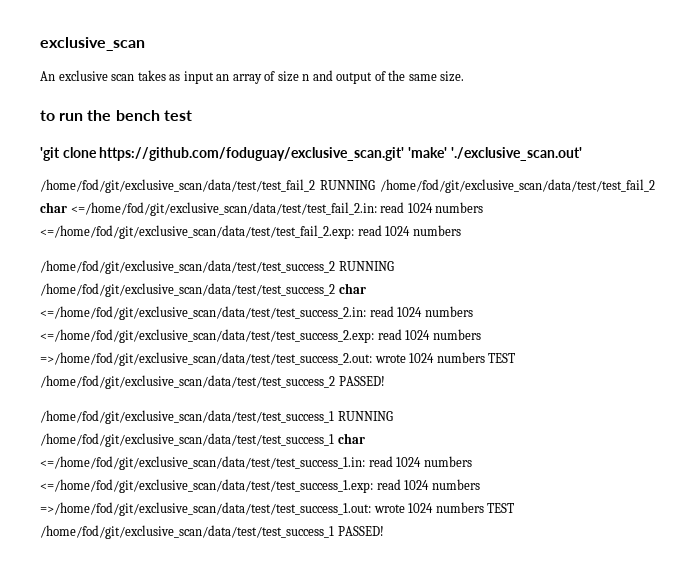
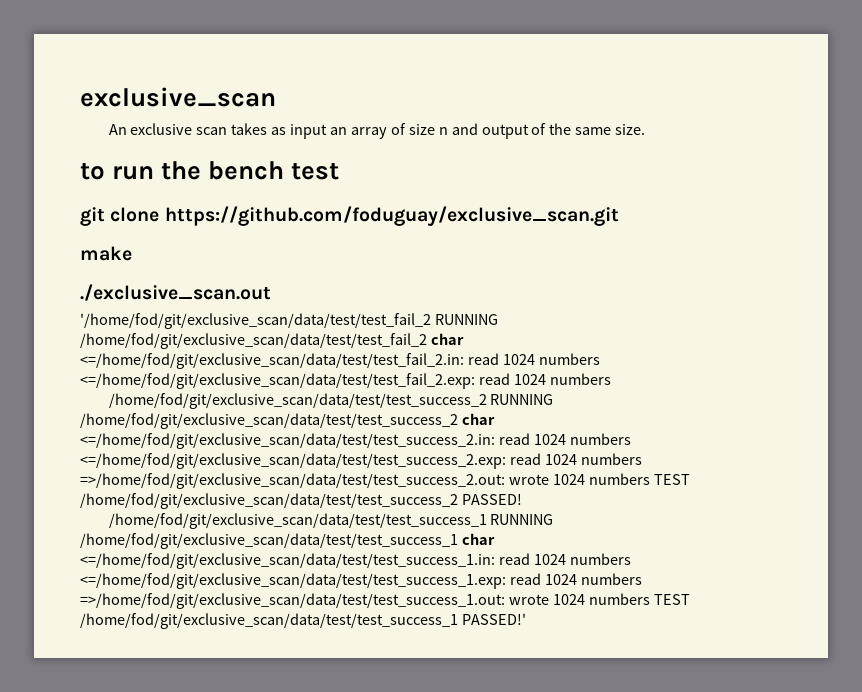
- 'git clone https://github.com/foduguay/exclusive_scan.git' 'make' './exclusive_scan.out'
- /home/fod/git/exclusive_scan/data/test/test_fail_2 RUNNING /home/fod/git/exclusive_scan/data/test/test_fail_2 char <=/home/fod/git/exclusive_scan/data/test/test_fail_2.in: read 1024 numbers <=/home/fod/git/exclusive_scan/data/test/test_fail_2.exp: read 1024 numbers
+ git clone https://github.com/foduguay/exclusive_scan.git
+ make
+ ./exclusive_scan.out
+ '/home/fod/git/exclusive_scan/data/test/test_fail_2 RUNNING /home/fod/git/exclusive_scan/data/test/test_fail_2 char <=/home/fod/git/exclusive_scan/data/test/test_fail_2.in: read 1024 numbers <=/home/fod/git/exclusive_scan/data/test/test_fail_2.exp: read 1024 numbers
- /home/fod/git/exclusive_scan/data/test/test_success_1 RUNNING /home/fod/git/exclusive_scan/data/test/test_success_1 char <=/home/fod/git/exclusive_scan/data/test/test_success_1.in: read 1024 numbers <=/home/fod/git/exclusive_scan/data/test/test_success_1.exp: read 1024 numbers =>/home/fod/git/exclusive_scan/data/test/test_success_1.out: wrote 1024 numbers TEST /home/fod/git/exclusive_scan/data/test/test_success_1 PASSED!
+ /home/fod/git/exclusive_scan/data/test/test_success_1 RUNNING /home/fod/git/exclusive_scan/data/test/test_success_1 char <=/home/fod/git/exclusive_scan/data/test/test_success_1.in: read 1024 numbers <=/home/fod/git/exclusive_scan/data/test/test_success_1.exp: read 1024 numbers =>/home/fod/git/exclusive_scan/data/test/test_success_1.out: wrote 1024 numbers TEST /home/fod/git/exclusive_scan/data/test/test_success_1 PASSED!'

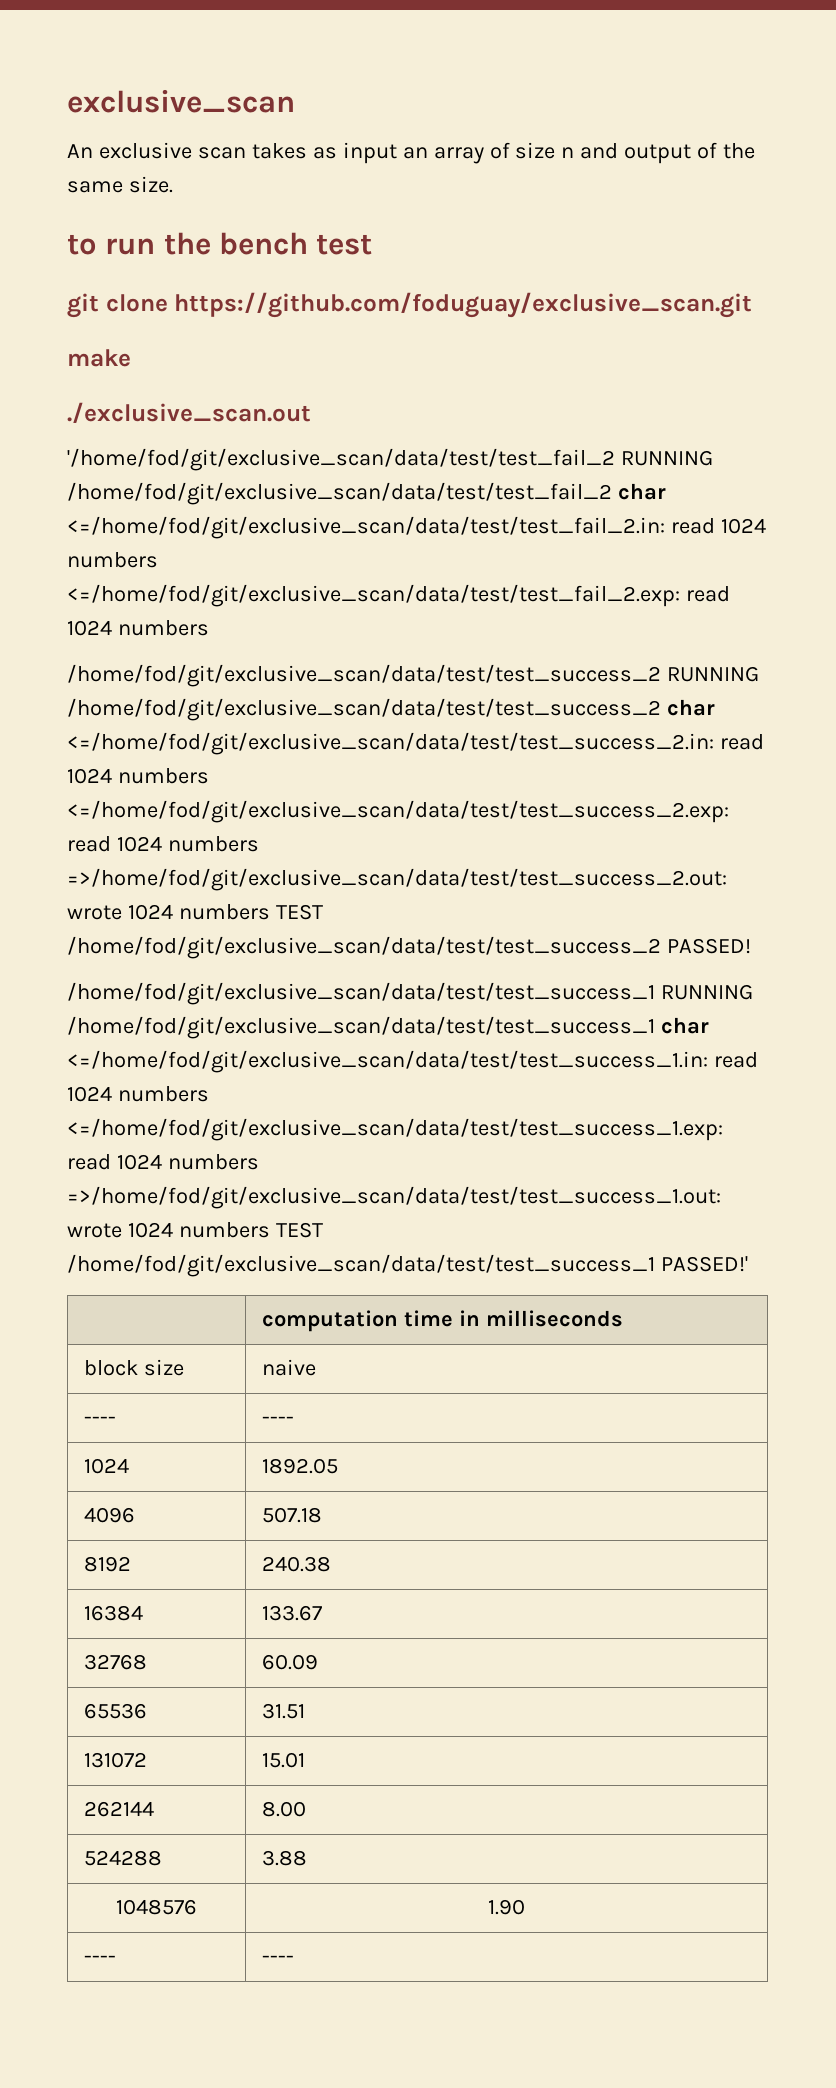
+ | computation time in milliseconds
+ block size | naive
+ ---- | ----
+ 1024 | 1892.05
+ 4096 | 507.18
+ 8192 | 240.38
+ 16384 | 133.67
+ 32768 | 60.09
+ 65536 | 31.51
+ 131072 | 15.01
+ 262144 | 8.00
+ 524288 | 3.88
+ 1048576 | 1.90
+ ---- | ----

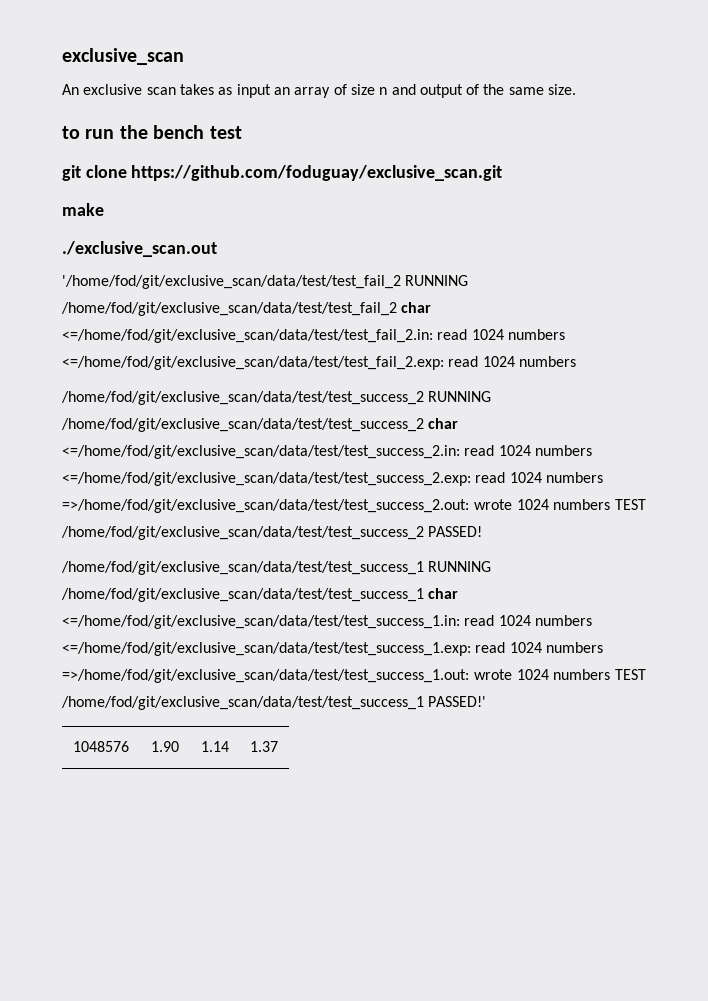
- | computation time in milliseconds
- block size | naive
- ---- | ----
- 1024 | 1892.05
- 4096 | 507.18
- 8192 | 240.38
- 16384 | 133.67
- 32768 | 60.09
- 65536 | 31.51
- 131072 | 15.01
- 262144 | 8.00
- 524288 | 3.88
- 1048576 | 1.90
- ---- | ----
+ 1048576 | 1.90 | 1.14 | 1.37

